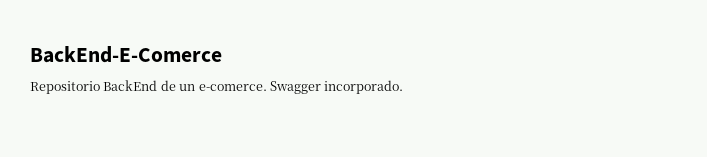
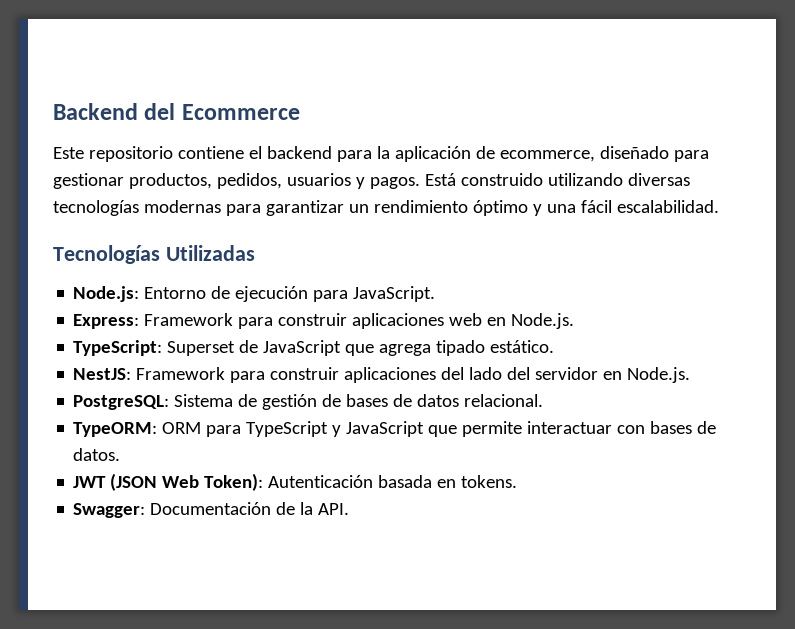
- BackEnd-E-Comerce
- Repositorio BackEnd de un e-comerce. Swagger incorporado.
+ Backend del Ecommerce
+ Este repositorio contiene el backend para la aplicación de ecommerce, diseñado para gestionar productos, pedidos, usuarios y pagos. Está construido utilizando diversas tecnologías modernas para garantizar un rendimiento óptimo y una fácil escalabilidad.
+ Tecnologías Utilizadas
+ Node.js: Entorno de ejecución para JavaScript.
+ Express: Framework para construir aplicaciones web en Node.js.
+ TypeScript: Superset de JavaScript que agrega tipado estático.
+ NestJS: Framework para construir aplicaciones del lado del servidor en Node.js.
+ PostgreSQL: Sistema de gestión de bases de datos relacional.
+ TypeORM: ORM para TypeScript y JavaScript que permite interactuar con bases de datos.
+ JWT (JSON Web Token): Autenticación basada en tokens.
+ Swagger: Documentación de la API.

